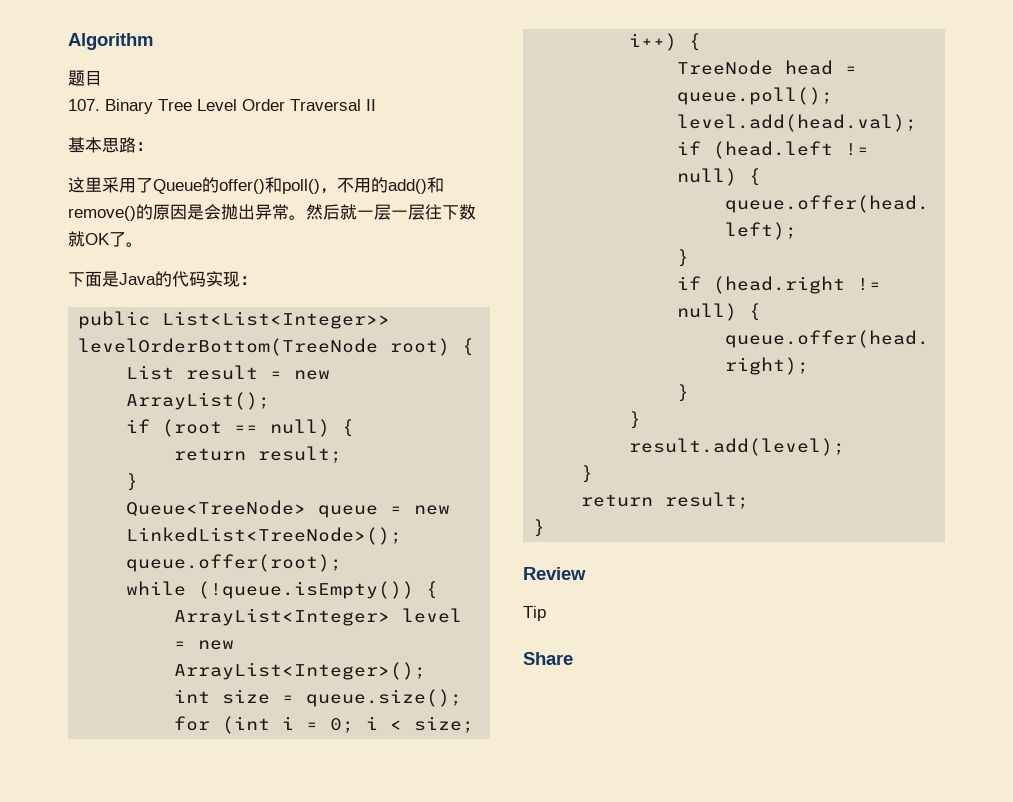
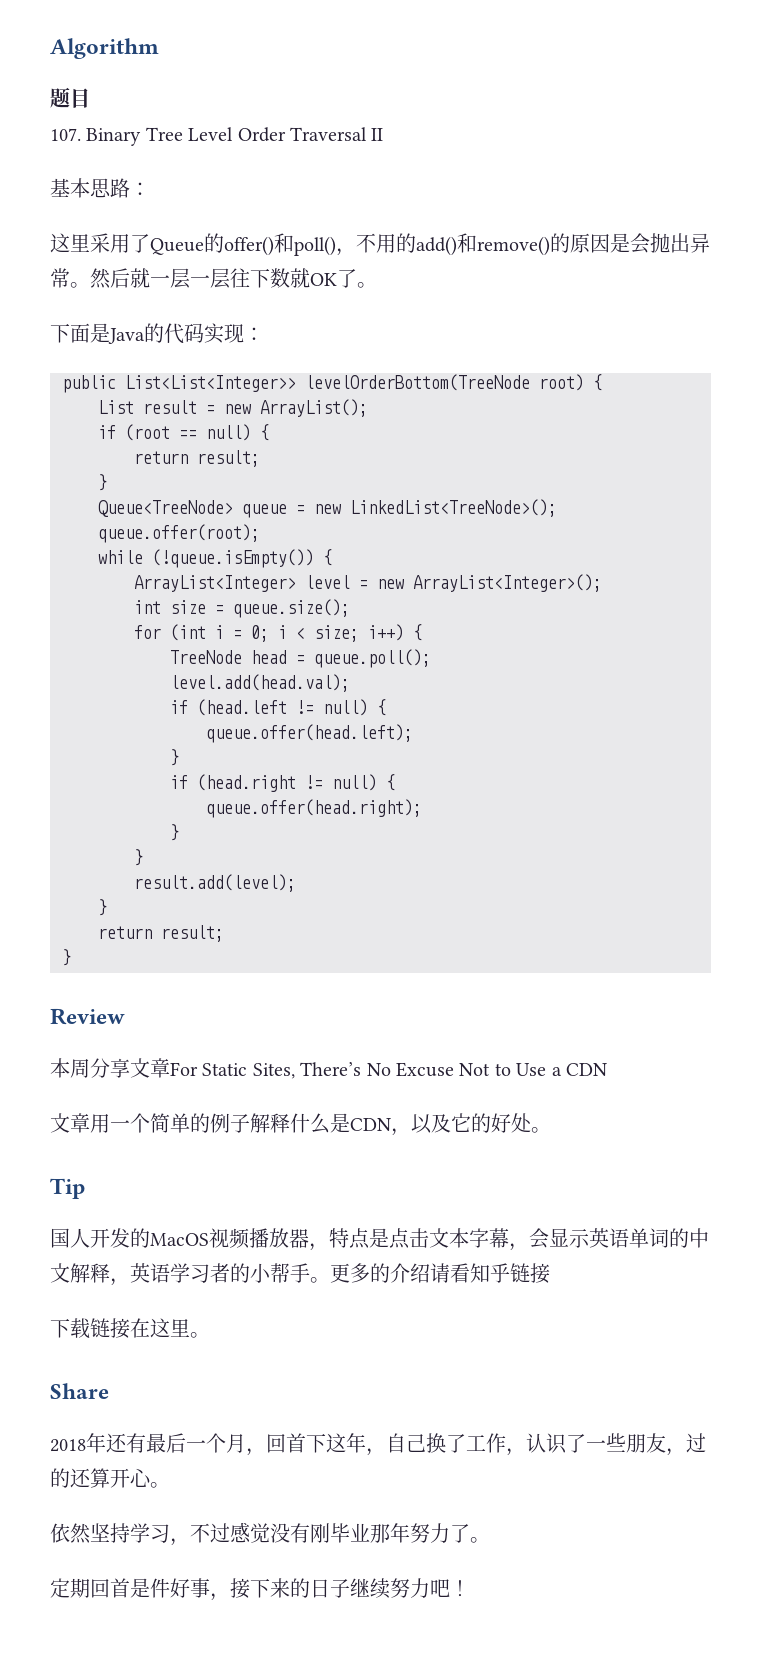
+ 本周分享文章For Static Sites, There’s No Excuse Not to Use a CDN
+ 文章用一个简单的例子解释什么是CDN，以及它的好处。
  Tip
+ 国人开发的MacOS视频播放器，特点是点击文本字幕，会显示英语单词的中文解释，英语学习者的小帮手。更多的介绍请看知乎链接
+ 下载链接在这里。
  Share
+ 2018年还有最后一个月，回首下这年，自己换了工作，认识了一些朋友，过的还算开心。
+ 依然坚持学习，不过感觉没有刚毕业那年努力了。
+ 定期回首是件好事，接下来的日子继续努力吧！

